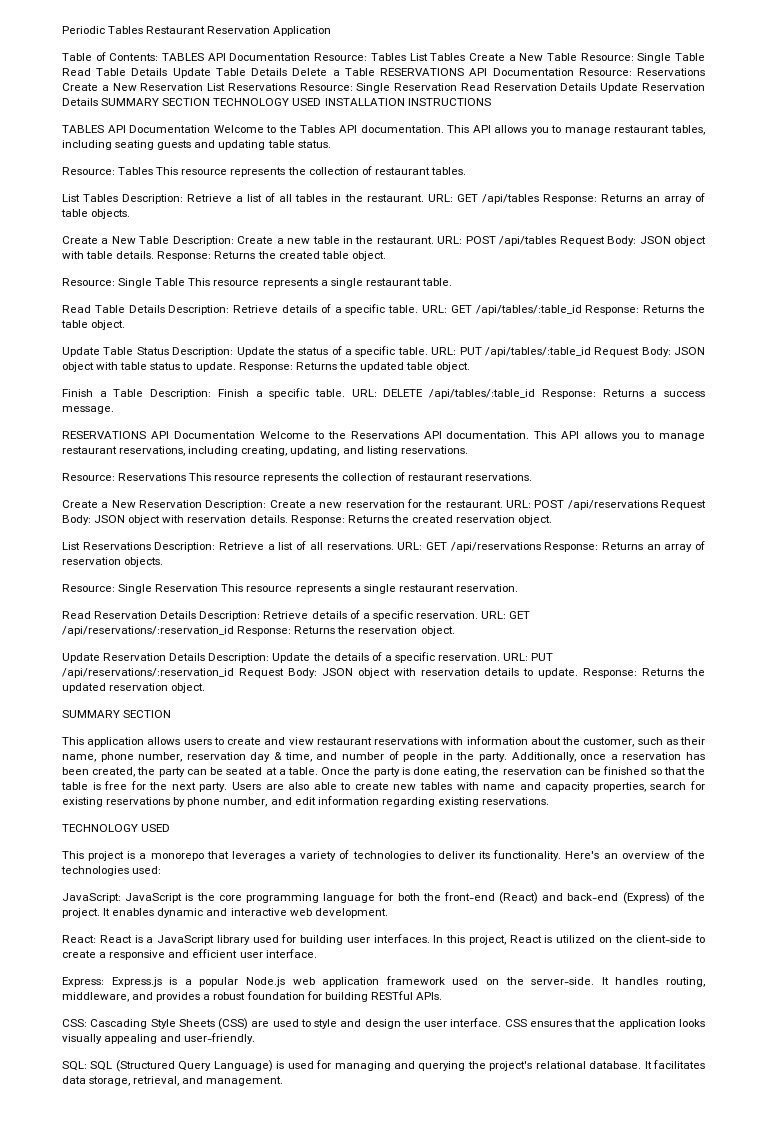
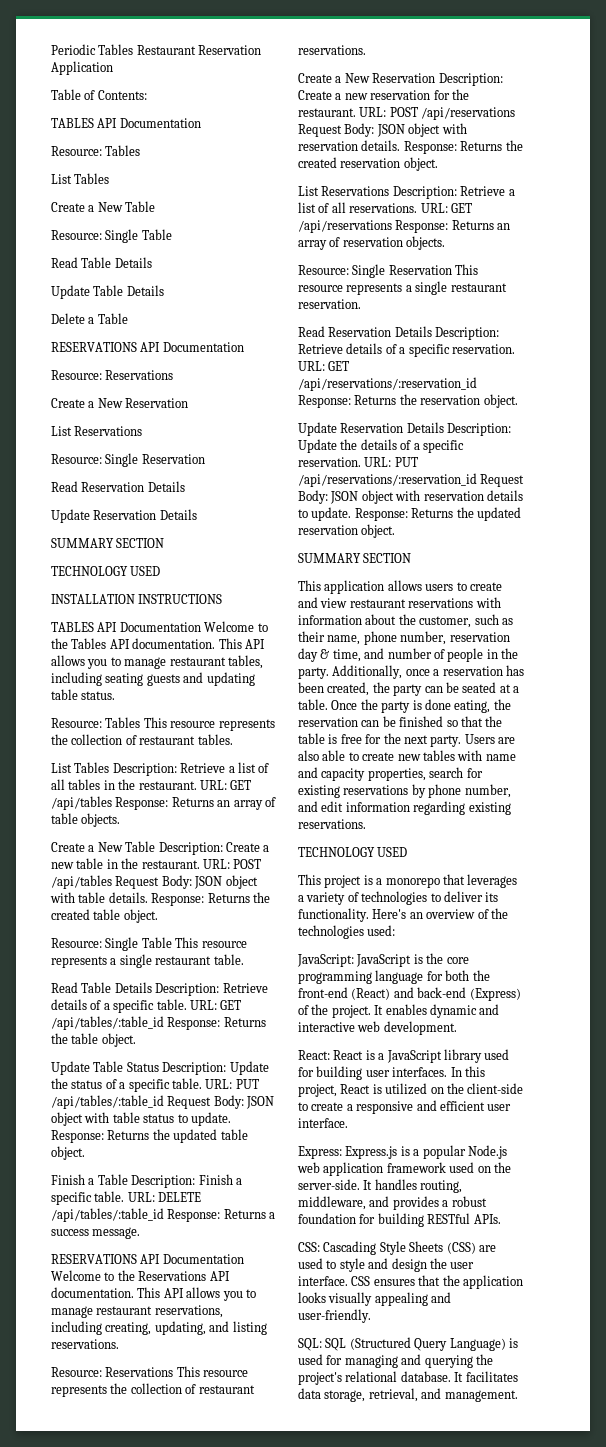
- Table of Contents: TABLES API Documentation Resource: Tables List Tables Create a New Table Resource: Single Table Read Table Details Update Table Details Delete a Table RESERVATIONS API Documentation Resource: Reservations Create a New Reservation List Reservations Resource: Single Reservation Read Reservation Details Update Reservation Details SUMMARY SECTION TECHNOLOGY USED INSTALLATION INSTRUCTIONS
+ Table of Contents:
+ TABLES API Documentation
+ Resource: Tables
+ List Tables
+ Create a New Table
+ Resource: Single Table
+ Read Table Details
+ Update Table Details
+ Delete a Table
+ RESERVATIONS API Documentation
+ Resource: Reservations
+ Create a New Reservation
+ List Reservations
+ Resource: Single Reservation
+ Read Reservation Details
+ Update Reservation Details
+ SUMMARY SECTION
+ TECHNOLOGY USED
+ INSTALLATION INSTRUCTIONS

